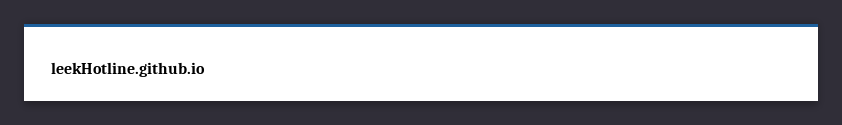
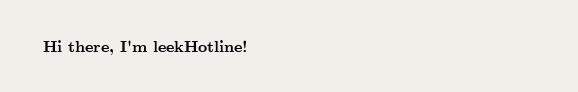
- leekHotline.github.io
+ Hi there, I'm leekHotline!

